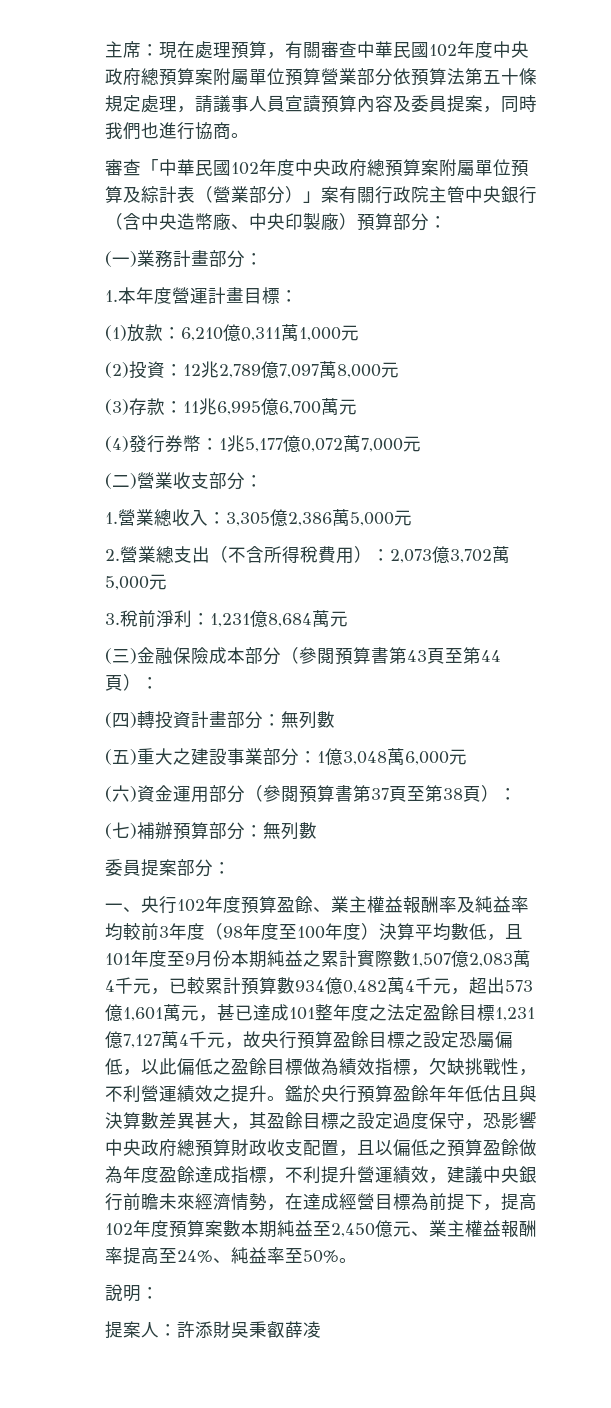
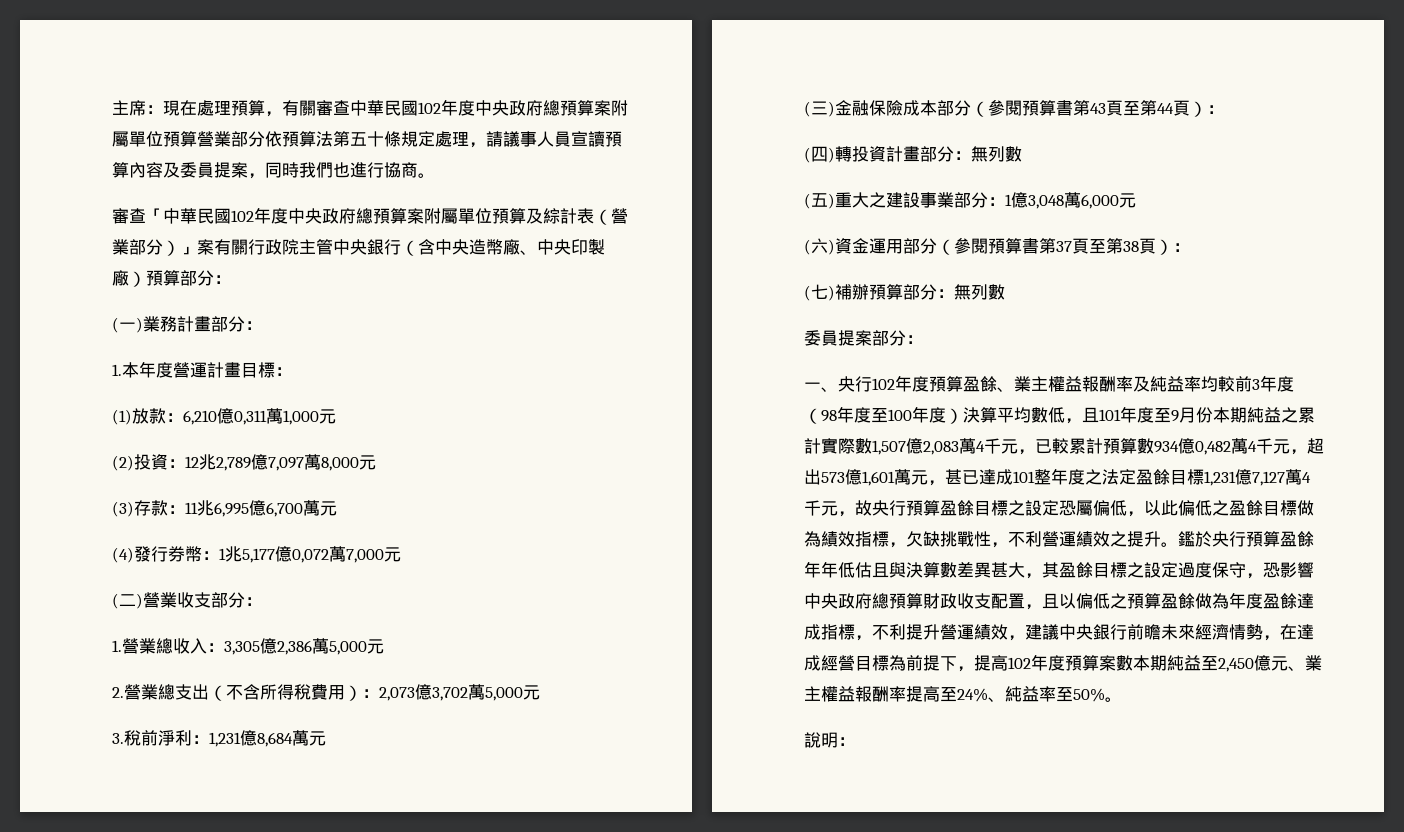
- 提案人：許添財吳秉叡薛凌

